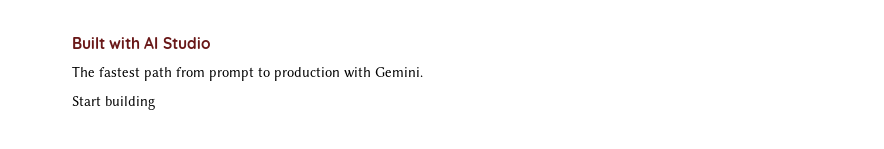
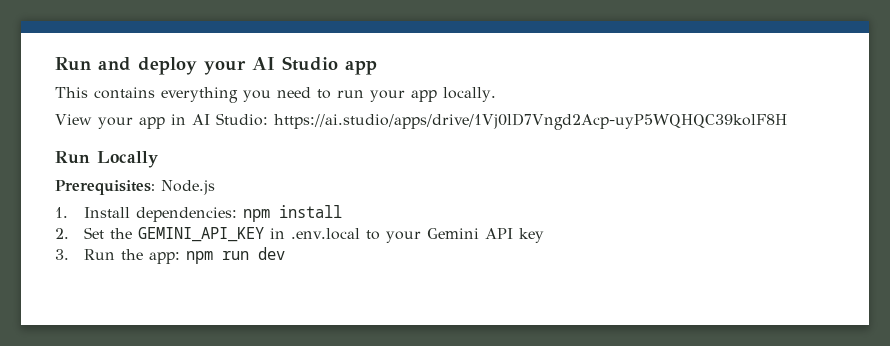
- Built with AI Studio
- The fastest path from prompt to production with Gemini.
- Start building
+ Run and deploy your AI Studio app
+ This contains everything you need to run your app locally.
+ View your app in AI Studio: https://ai.studio/apps/drive/1Vj0lD7Vngd2Acp-uyP5WQHQC39kolF8H
+ Run Locally
+ Prerequisites: Node.js
+ 1. Install dependencies: npm install
+ 2. Set the GEMINI_API_KEY in .env.local to your Gemini API key
+ 3. Run the app: npm run dev

